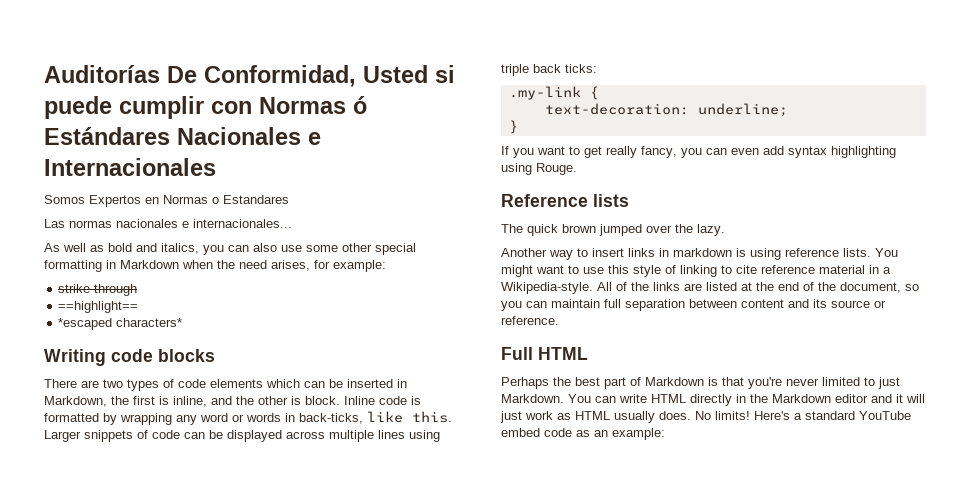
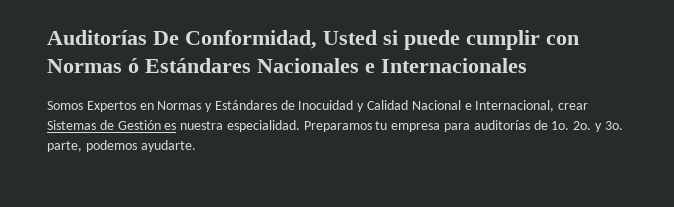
- Somos Expertos en Normas o Estandares
- Las normas nacionales e internacionales...
- As well as bold and italics, you can also use some other special formatting in Markdown when the need arises, for example:
- strike through
- ==highlight==
- *escaped characters*
- Writing code blocks
- There are two types of code elements which can be inserted in Markdown, the first is inline, and the other is block. Inline code is formatted by wrapping any word or words in back-ticks, like this. Larger snippets of code can be displayed across multiple lines using triple back ticks:
- .my-link {
- text-decoration: underline;
- }
- If you want to get really fancy, you can even add syntax highlighting using Rouge.
- Reference lists
- The quick brown jumped over the lazy.
- Another way to insert links in markdown is using reference lists. You might want to use this style of linking to cite reference material in a Wikipedia-style. All of the links are listed at the end of the document, so you can maintain full separation between content and its source or reference.
- Full HTML
- Perhaps the best part of Markdown is that you're never limited to just Markdown. You can write HTML directly in the Markdown editor and it will just work as HTML usually does. No limits! Here's a standard YouTube embed code as an example:
+ Somos Expertos en Normas y Estándares de Inocuidad y Calidad Nacional e Internacional, crear Sistemas de Gestión es nuestra especialidad. Preparamos tu empresa para auditorías de 1o. 2o. y 3o. parte, podemos ayudarte.

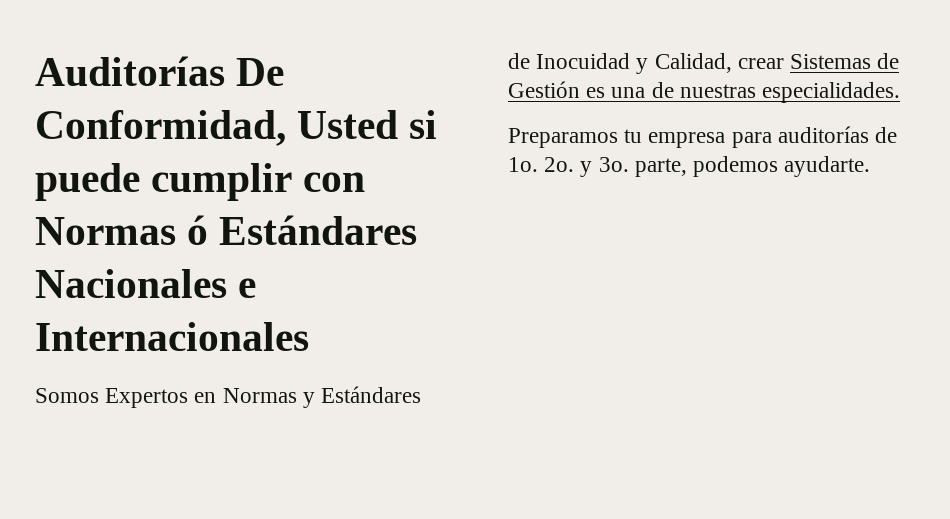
- Somos Expertos en Normas y Estándares de Inocuidad y Calidad Nacional e Internacional, crear Sistemas de Gestión es nuestra especialidad. Preparamos tu empresa para auditorías de 1o.
+ Somos Expertos en Normas y Estándares de Inocuidad y Calidad, crear Sistemas de Gestión es una de nuestras especialidades.
+ Preparamos tu empresa para auditorías de 1o.

